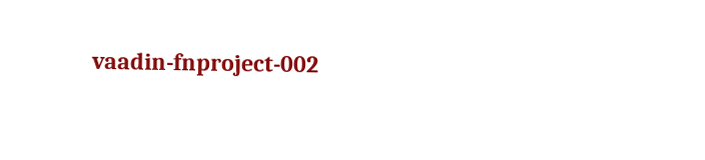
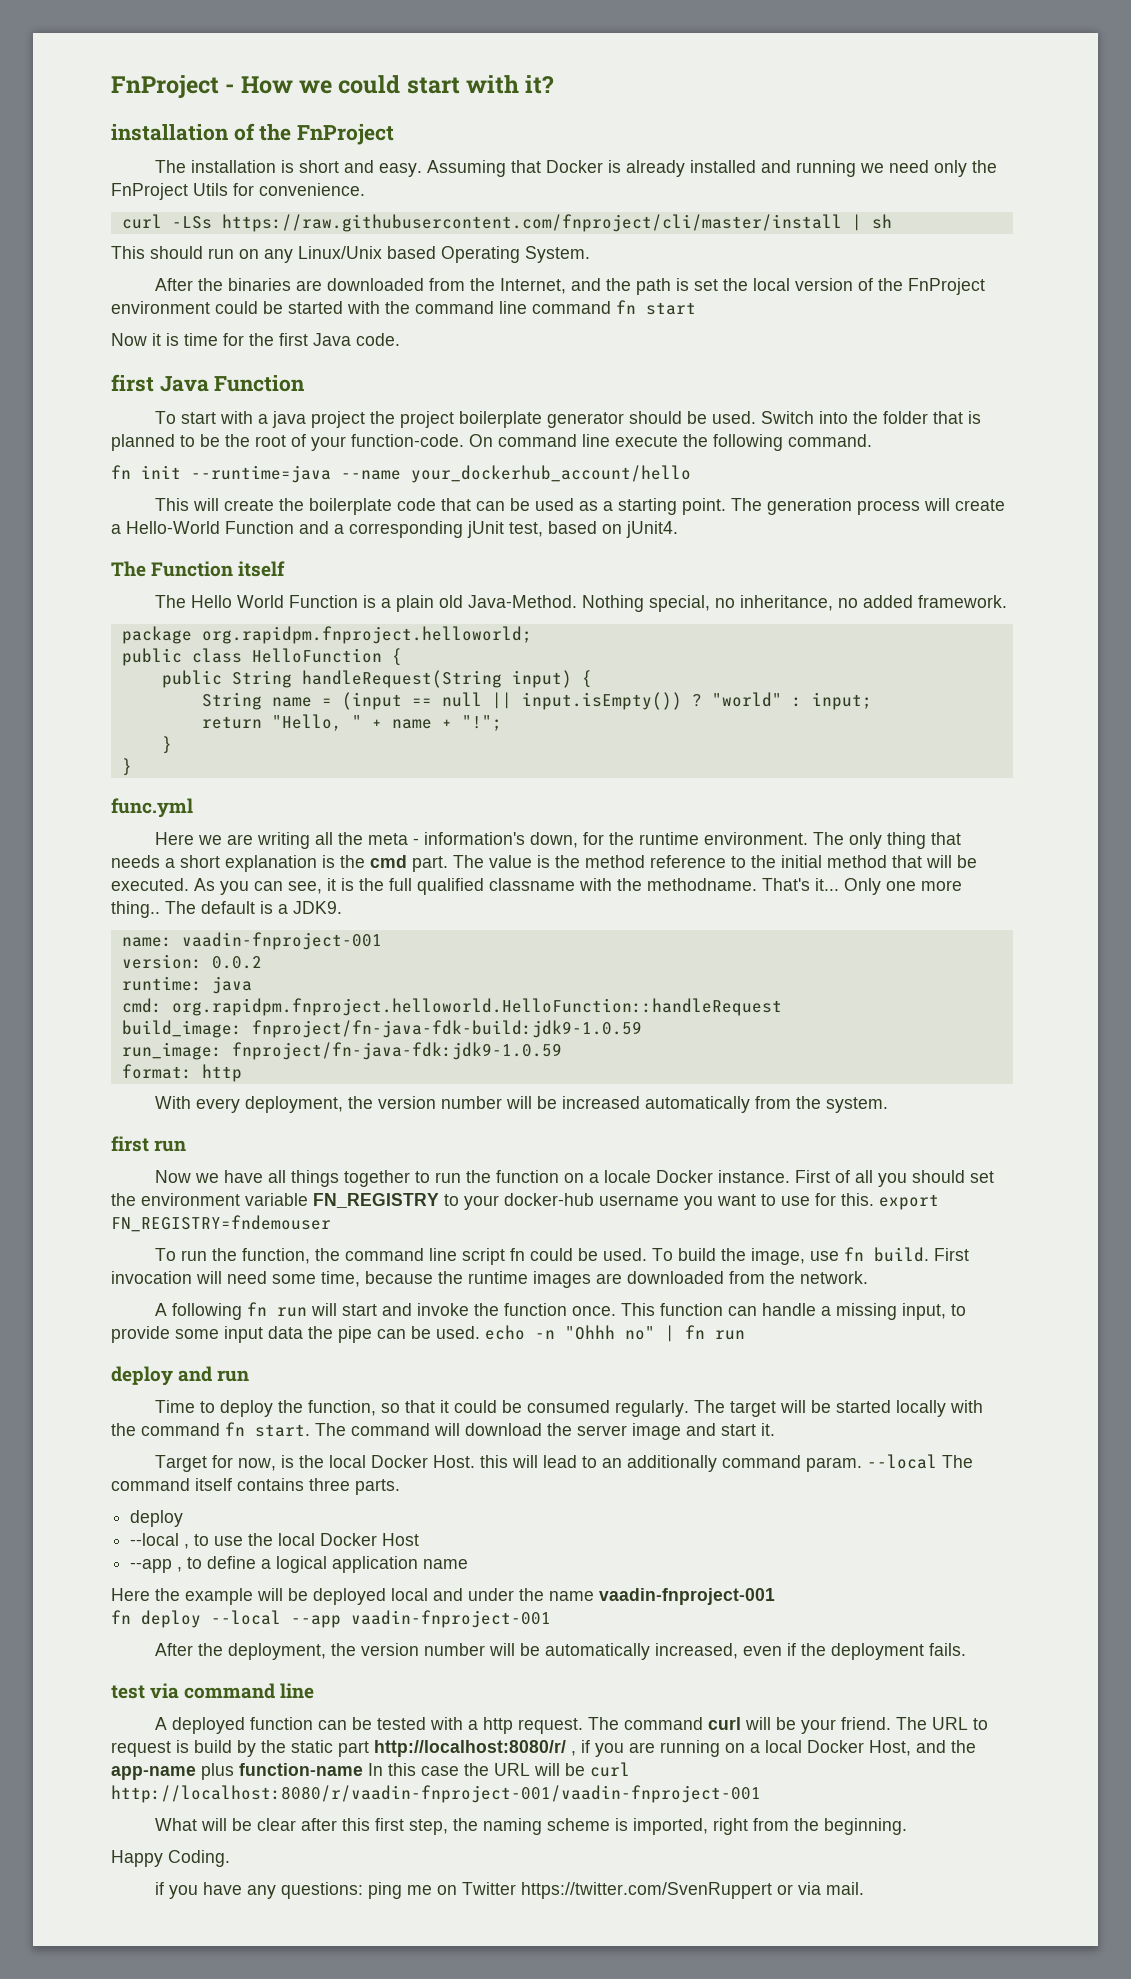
- vaadin-fnproject-002
+ FnProject - How we could start with it?
+ installation of the FnProject
+ The installation is short and easy. Assuming that Docker is already installed and running we need only the FnProject Utils for convenience.
+ curl -LSs https://raw.githubusercontent.com/fnproject/cli/master/install | sh
+ This should run on any Linux/Unix based Operating System.
+ After the binaries are downloaded from the Internet, and the path is set the local version of the FnProject environment could be started with the command line command fn start
+ Now it is time for the first Java code.
+ first Java Function
+ To start with a java project the project boilerplate generator should be used. Switch into the folder that is planned to be the root of your function-code. On command line execute the following command.
+ fn init --runtime=java --name your_dockerhub_account/hello
+ This will create the boilerplate code that can be used as a starting point. The generation process will create a Hello-World Function and a corresponding jUnit test, based on jUnit4.
+ The Function itself
+ The Hello World Function is a plain old Java-Method. Nothing special, no inheritance, no added framework.
+ package org.rapidpm.fnproject.helloworld;
+ public class HelloFunction {
+ public String handleRequest(String input) {
+ String name = (input == null || input.isEmpty()) ? "world" : input;
+ return "Hello, " + name + "!";
+ }
+ }
+ func.yml
+ Here we are writing all the meta - information's down, for the runtime environment. The only thing that needs a short explanation is the cmd part. The value is the method reference to the initial method that will be executed. As you can see, it is the full qualified classname with the methodname. That's it... Only one more thing.. The default is a JDK9.
+ name: vaadin-fnproject-001
+ version: 0.0.2
+ runtime: java
+ cmd: org.rapidpm.fnproject.helloworld.HelloFunction::handleRequest
+ build_image: fnproject/fn-java-fdk-build:jdk9-1.0.59
+ run_image: fnproject/fn-java-fdk:jdk9-1.0.59
+ format: http
+ With every deployment, the version number will be increased automatically from the system.
+ first run
+ Now we have all things together to run the function on a locale Docker instance. First of all you should set the environment variable FN_REGISTRY to your docker-hub username you want to use for this. export FN_REGISTRY=fndemouser
+ To run the function, the command line script fn could be used. To build the image, use fn build. First invocation will need some time, because the runtime images are downloaded from the network.
+ A following fn run will start and invoke the function once. This function can handle a missing input, to provide some input data the pipe can be used. echo -n "Ohhh no" | fn run
+ deploy and run
+ Time to deploy the function, so that it could be consumed regularly. The target will be started locally with the command fn start. The command will download the server image and start it.
+ Target for now, is the local Docker Host. this will lead to an additionally command param. --local The command itself contains three parts.
+ deploy
+ --local , to use the local Docker Host
+ --app , to define a logical application name
+ Here the example will be deployed local and under the name vaadin-fnproject-001
+ fn deploy --local --app vaadin-fnproject-001
+ After the deployment, the version number will be automatically increased, even if the deployment fails.
+ test via command line
+ A deployed function can be tested with a http request. The command curl will be your friend. The URL to request is build by the static part http://localhost:8080/r/ , if you are running on a local Docker Host, and the app-name plus function-name In this case the URL will be curl http://localhost:8080/r/vaadin-fnproject-001/vaadin-fnproject-001
+ What will be clear after this first step, the naming scheme is imported, right from the beginning.
+ Happy Coding.
+ if you have any questions: ping me on Twitter https://twitter.com/SvenRuppert or via mail.

